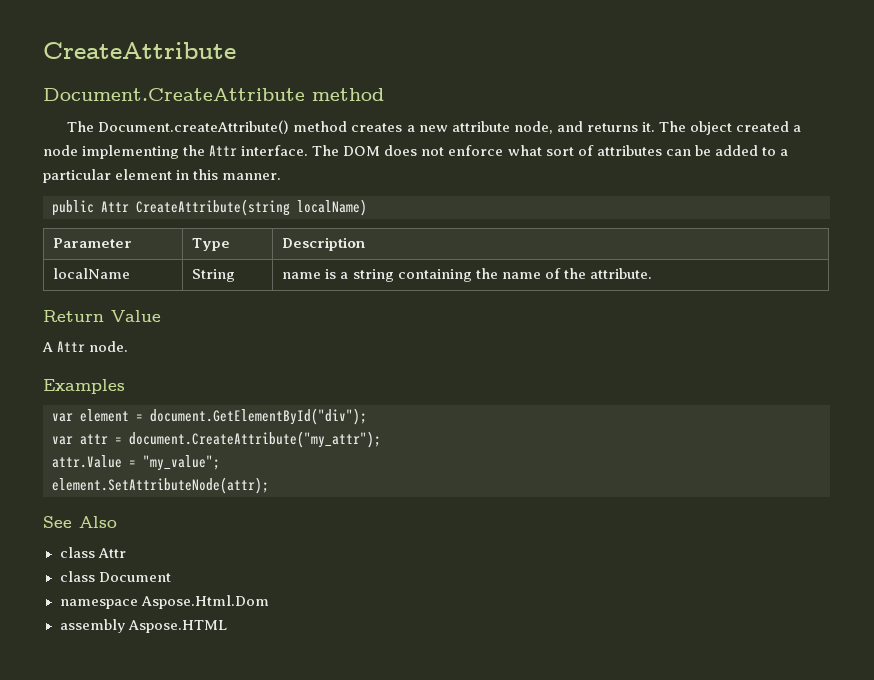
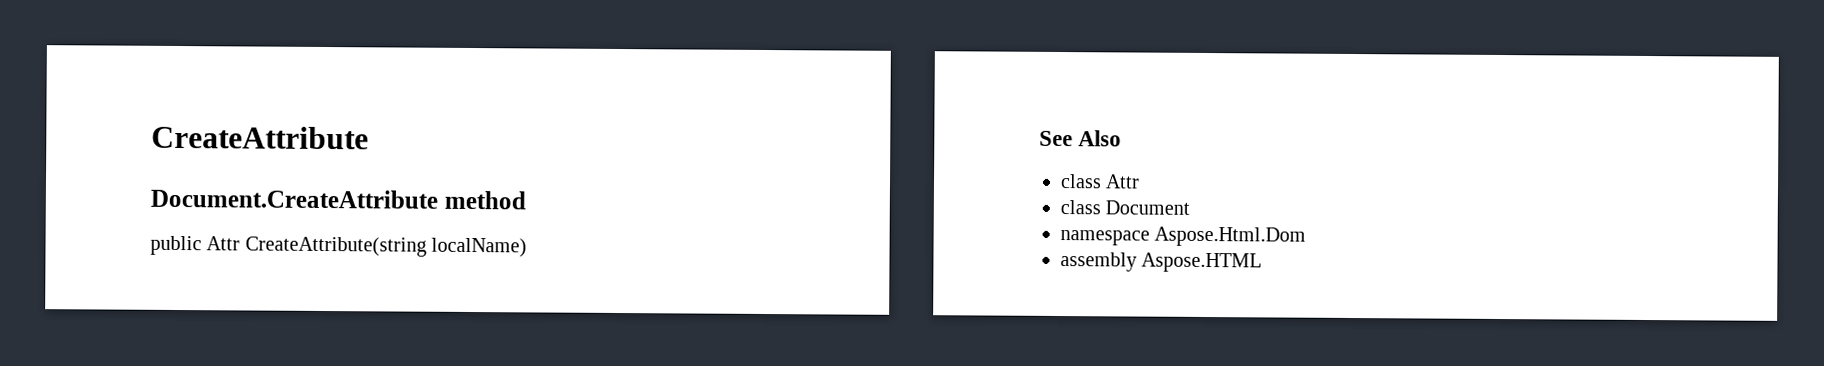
- The Document.createAttribute() method creates a new attribute node, and returns it. The object created a node implementing the Attr interface. The DOM does not enforce what sort of attributes can be added to a particular element in this manner.
  public Attr CreateAttribute(string localName)
- Parameter | Type | Description
- localName | String | name is a string containing the name of the attribute.
- Return Value
- A Attr node.
- Examples
- var element = document.GetElementById("div");
- var attr = document.CreateAttribute("my_attr");
- attr.Value = "my_value";
- element.SetAttributeNode(attr);

